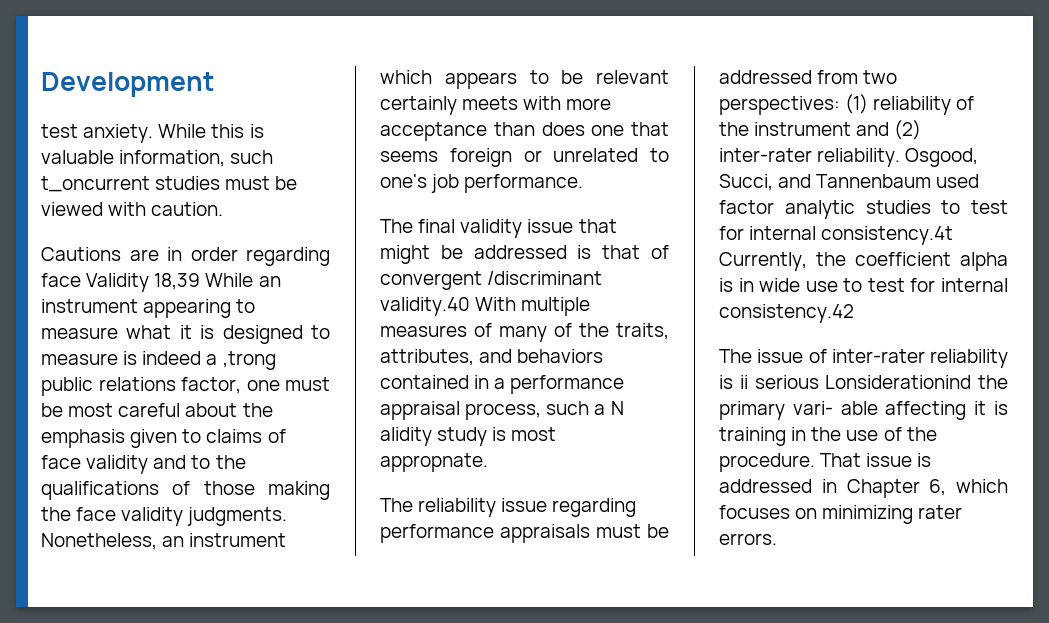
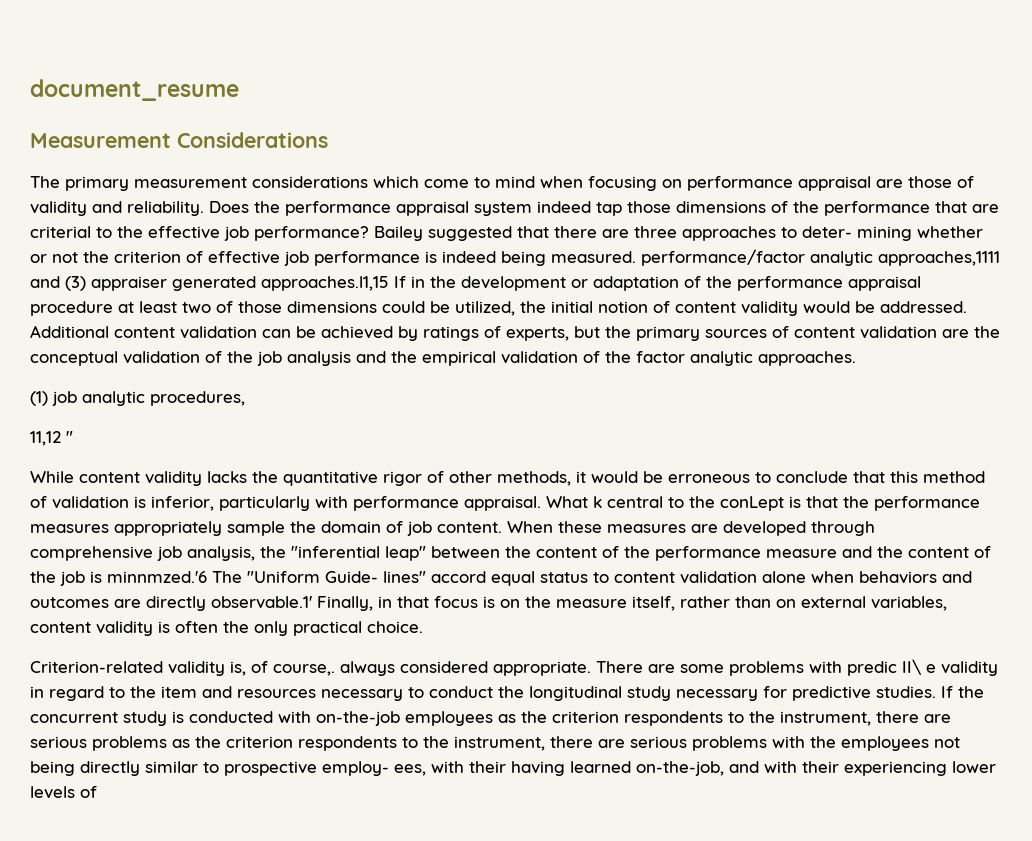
- Development
- test anxiety. While this is valuable information, such t_oncurrent studies must be viewed with caution.
- Cautions are in order regarding face Validity 18,39 While an instrument appearing to measure what it is designed to measure is indeed a ,trong public relations factor, one must be most careful about the emphasis given to claims of face validity and to the qualifications of those making the face validity judgments. Nonetheless, an instrument which appears to be relevant certainly meets with more acceptance than does one that seems foreign or unrelated to one's job performance.
- The final validity issue that might be addressed is that of convergent /discriminant validity.40 With multiple measures of many of the traits, attributes, and behaviors contained in a performance appraisal process, such a N alidity study is most appropnate.
- The reliability issue regarding performance appraisals must be addressed from two perspectives: (1) reliability of the instrument and (2) inter-rater reliability. Osgood, Succi, and Tannenbaum used factor analytic studies to test for internal consistency.4t Currently, the coefficient alpha is in wide use to test for internal consistency.42
- The issue of inter-rater reliability is ii serious Lonsiderationind the primary vari- able affecting it is training in the use of the procedure. That issue is addressed in Chapter 6, which focuses on minimizing rater errors.
+ document_resume
+ Measurement Considerations
+ The primary measurement considerations which come to mind when focusing on performance appraisal are those of validity and reliability. Does the performance appraisal system indeed tap those dimensions of the performance that are criterial to the effective job performance? Bailey suggested that there are three approaches to deter- mining whether or not the criterion of effective job performance is indeed being measured. performance/factor analytic approaches,1111 and (3) appraiser generated approaches.l1,15 If in the development or adaptation of the performance appraisal procedure at least two of those dimensions could be utilized, the initial notion of content validity would be addressed. Additional content validation can be achieved by ratings of experts, but the primary sources of content validation are the conceptual validation of the job analysis and the empirical validation of the factor analytic approaches.
+ (1) job analytic procedures,
+ 11,12 "
+ While content validity lacks the quantitative rigor of other methods, it would be erroneous to conclude that this method of validation is inferior, particularly with performance appraisal. What k central to the conLept is that the performance measures appropriately sample the domain of job content. When these measures are developed through comprehensive job analysis, the "inferential leap" between the content of the performance measure and the content of the job is minnmzed.'6 The "Uniform Guide- lines" accord equal status to content validation alone when behaviors and outcomes are directly observable.1' Finally, in that focus is on the measure itself, rather than on external variables, content validity is often the only practical choice.
+ Criterion-related validity is, of course,. always considered appropriate. There are some problems with predic II\ e validity in regard to the item and resources necessary to conduct the longitudinal study necessary for predictive studies. If the concurrent study is conducted with on-the-job employees as the criterion respondents to the instrument, there are serious problems as the criterion respondents to the instrument, there are serious problems with the employees not being directly similar to prospective employ- ees, with their having learned on-the-job, and with their experiencing lower levels of

